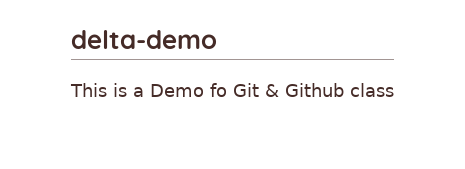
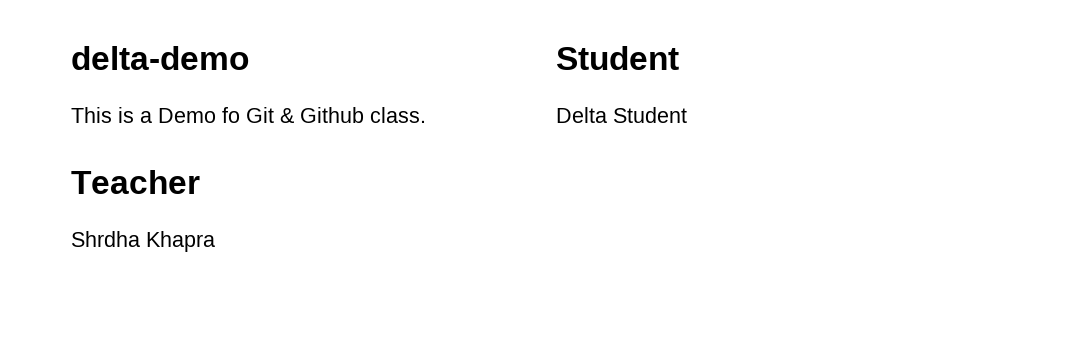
- This is a Demo fo Git & Github class
+ This is a Demo fo Git & Github class.
+ Teacher
+ Shrdha Khapra
+ Student
+ Delta Student

